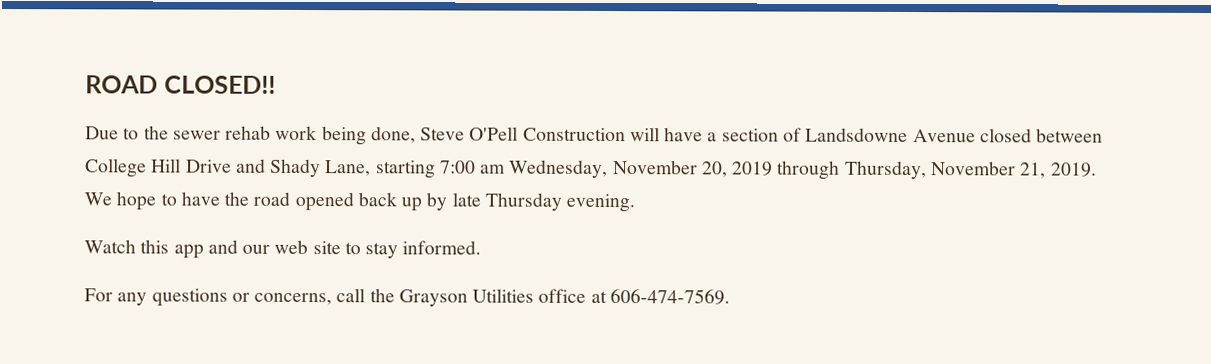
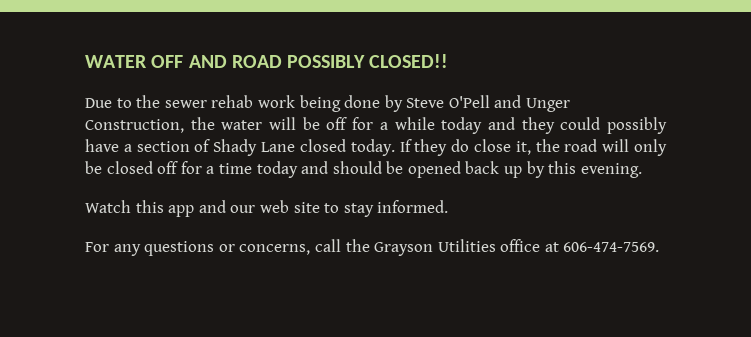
- ROAD CLOSED!!
+ WATER OFF AND ROAD POSSIBLY CLOSED!!
- Due to the sewer rehab work being done, Steve O'Pell Construction will have a section of Landsdowne Avenue closed between College Hill Drive and Shady Lane, starting 7:00 am Wednesday, November 20, 2019 through Thursday, November 21, 2019. We hope to have the road opened back up by late Thursday evening.
+ Due to the sewer rehab work being done by Steve O'Pell and Unger Construction, the water will be off for a while today and they could possibly have a section of Shady Lane closed today. If they do close it, the road will only be closed off for a time today and should be opened back up by this evening.

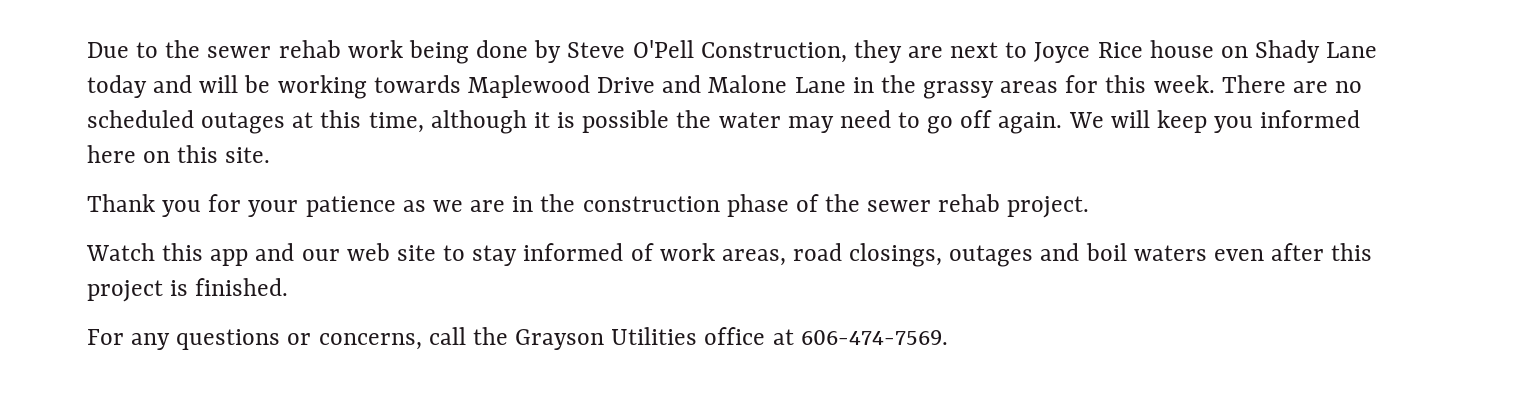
- WATER OFF AND ROAD POSSIBLY CLOSED!!
- Due to the sewer rehab work being done by Steve O'Pell and Unger Construction, the water will be off for a while today and they could possibly have a section of Shady Lane closed today. If they do close it, the road will only be closed off for a time today and should be opened back up by this evening.
+ Due to the sewer rehab work being done by Steve O'Pell Construction, they are next to Joyce Rice house on Shady Lane today and will be working towards Maplewood Drive and Malone Lane in the grassy areas for this week. There are no scheduled outages at this time, although it is possible the water may need to go off again. We will keep you informed here on this site.
+ Thank you for your patience as we are in the construction phase of the sewer rehab project.
- Watch this app and our web site to stay informed.
+ Watch this app and our web site to stay informed of work areas, road closings, outages and boil waters even after this project is finished.

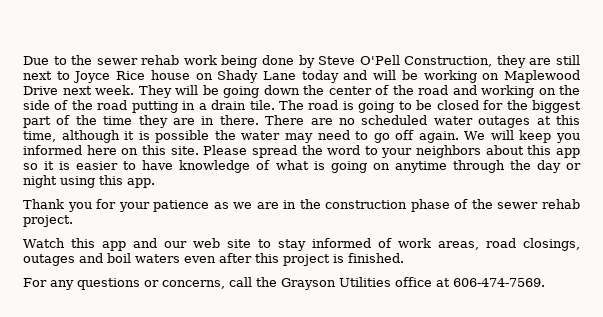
- Due to the sewer rehab work being done by Steve O'Pell Construction, they are next to Joyce Rice house on Shady Lane today and will be working towards Maplewood Drive and Malone Lane in the grassy areas for this week.
+ Due to the sewer rehab work being done by Steve O'Pell Construction, they are still next to Joyce Rice house on Shady Lane today and will be working on Maplewood Drive next week. They will be going down the center of the road and working on the side of the road putting in a drain tile. The road is going to be closed for the biggest part of the time they are in there.
- There are no scheduled outages at this time, although it is possible the water may need to go off again.
+ There are no scheduled water outages at this time, although it is possible the water may need to go off again.
+ Please spread the word to your neighbors about this app so it is easier to have knowledge of what is going on anytime through the day or night using this app.

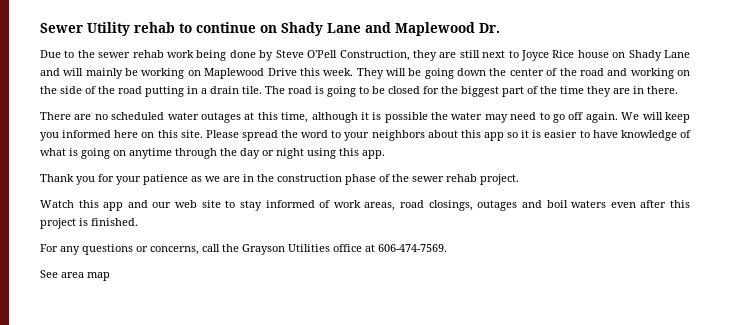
+ Sewer Utility rehab to continue on Shady Lane and Maplewood Dr.
- Due to the sewer rehab work being done by Steve O'Pell Construction, they are still next to Joyce Rice house on Shady Lane today and will be working on Maplewood Drive next week.
+ Due to the sewer rehab work being done by Steve O'Pell Construction, they are still next to Joyce Rice house on Shady Lane and will mainly be working on Maplewood Drive this week.
- The road is going to be closed for the biggest part of the time they are in there. There are no scheduled water outages at this time, although it is possible the water may need to go off again.
+ The road is going to be closed for the biggest part of the time they are in there.
+ There are no scheduled water outages at this time, although it is possible the water may need to go off again.
+ See area map

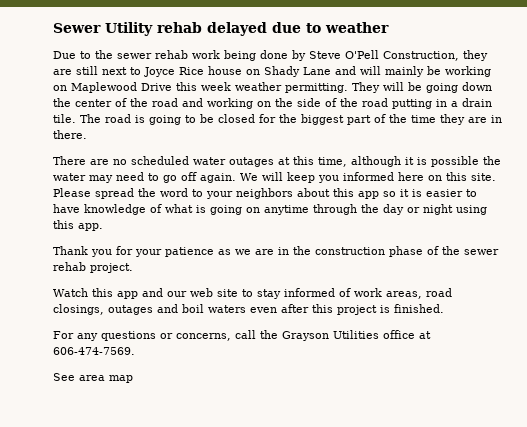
- Sewer Utility rehab to continue on Shady Lane and Maplewood Dr.
+ Sewer Utility rehab delayed due to weather
- Due to the sewer rehab work being done by Steve O'Pell Construction, they are still next to Joyce Rice house on Shady Lane and will mainly be working on Maplewood Drive this week.
+ Due to the sewer rehab work being done by Steve O'Pell Construction, they are still next to Joyce Rice house on Shady Lane and will mainly be working on Maplewood Drive this week weather permitting.

